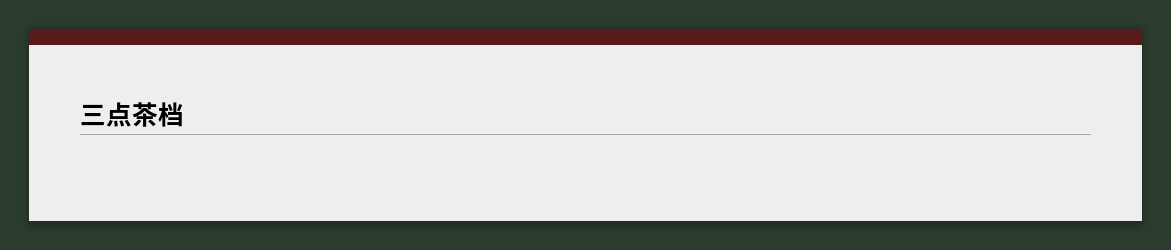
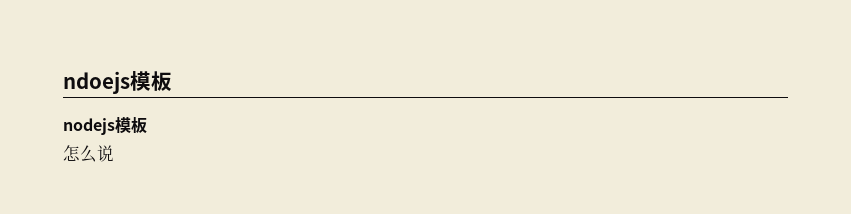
- 三点茶档
+ ndoejs模板
+ nodejs模板
+ 怎么说

